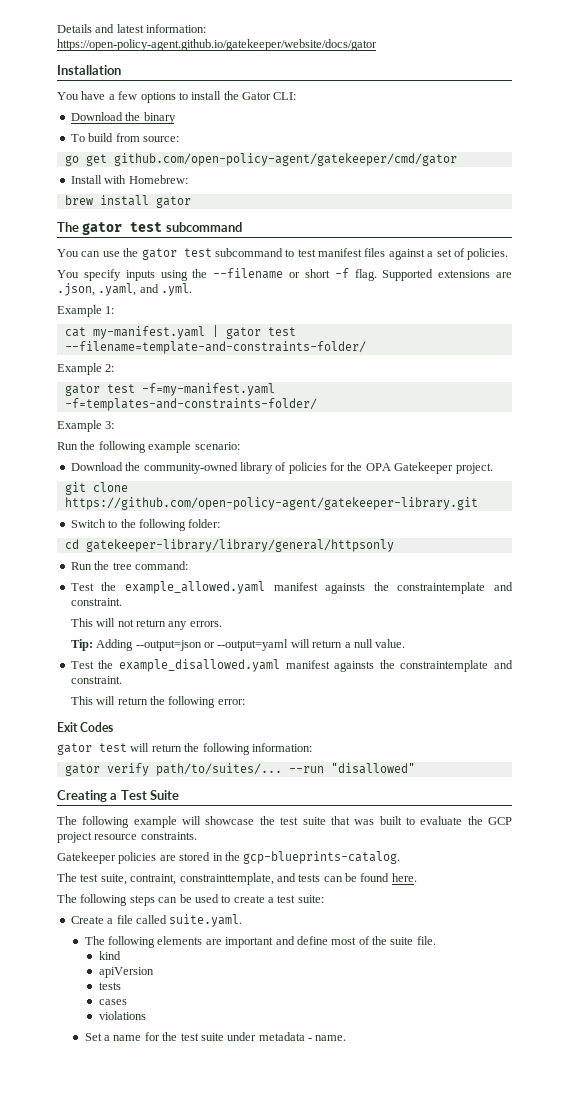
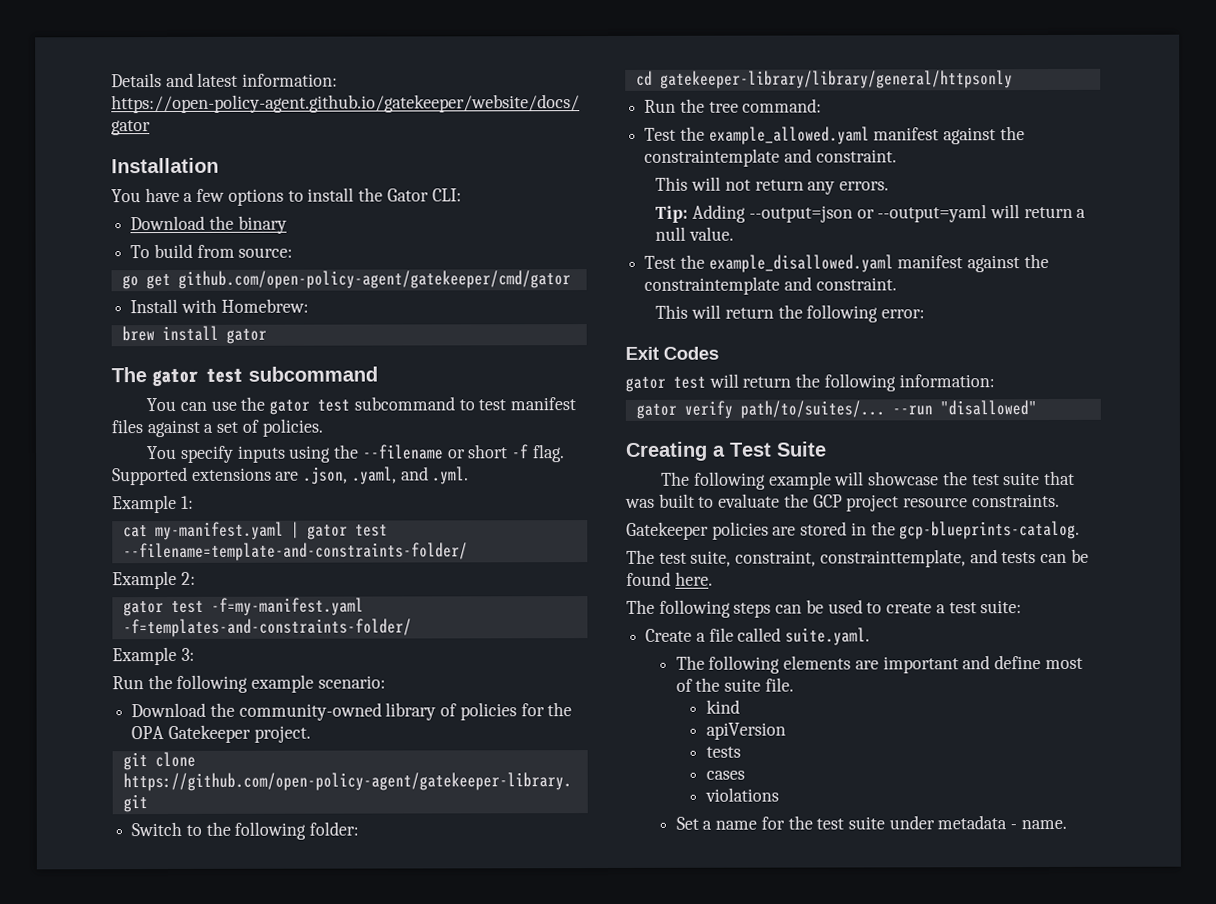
- Test the example_allowed.yaml manifest againsts the constraintemplate and constraint.
+ Test the example_allowed.yaml manifest against the constraintemplate and constraint.
- Test the example_disallowed.yaml manifest againsts the constraintemplate and constraint.
+ Test the example_disallowed.yaml manifest against the constraintemplate and constraint.
- The test suite, contraint, constrainttemplate, and tests can be found here.
+ The test suite, constraint, constrainttemplate, and tests can be found here.

